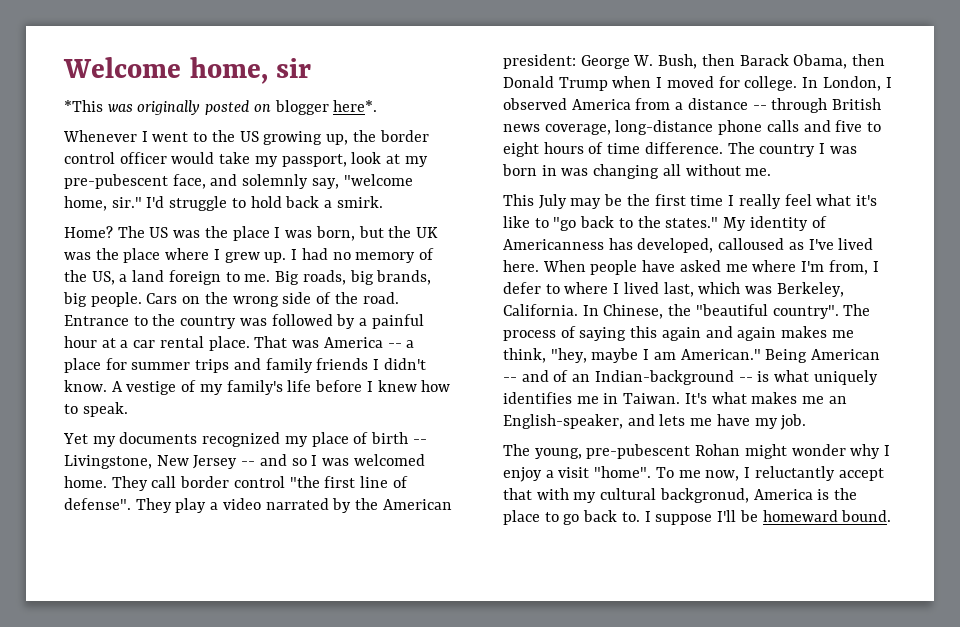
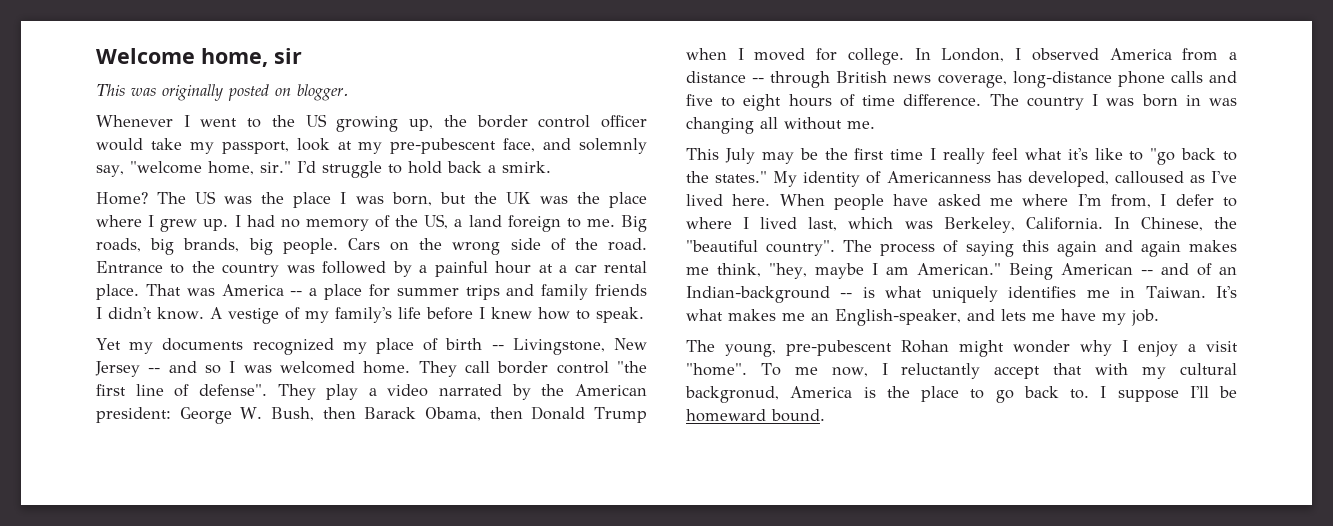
- *This was originally posted on blogger here*.
+ This was originally posted on blogger.

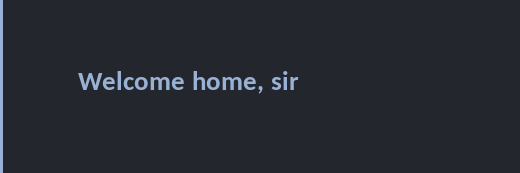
- This was originally posted on blogger.
- Whenever I went to the US growing up, the border control officer would take my passport, look at my pre-pubescent face, and solemnly say, "welcome home, sir." I'd struggle to hold back a smirk.
- Home? The US was the place I was born, but the UK was the place where I grew up. I had no memory of the US, a land foreign to me. Big roads, big brands, big people. Cars on the wrong side of the road. Entrance to the country was followed by a painful hour at a car rental place. That was America -- a place for summer trips and family friends I didn't know. A vestige of my family's life before I knew how to speak.
- Yet my documents recognized my place of birth -- Livingstone, New Jersey -- and so I was welcomed home. They call border control "the first line of defense". They play a video narrated by the American president: George W. Bush, then Barack Obama, then Donald Trump when I moved for college. In London, I observed America from a distance -- through British news coverage, long-distance phone calls and five to eight hours of time difference. The country I was born in was changing all without me.
- This July may be the first time I really feel what it's like to "go back to the states." My identity of Americanness has developed, calloused as I've lived here. When people have asked me where I'm from, I defer to where I lived last, which was Berkeley, California. In Chinese, the "beautiful country". The process of saying this again and again makes me think, "hey, maybe I am American." Being American -- and of an Indian-background -- is what uniquely identifies me in Taiwan. It's what makes me an English-speaker, and lets me have my job.
- The young, pre-pubescent Rohan might wonder why I enjoy a visit "home". To me now, I reluctantly accept that with my cultural backgronud, America is the place to go back to. I suppose I'll be homeward bound.

